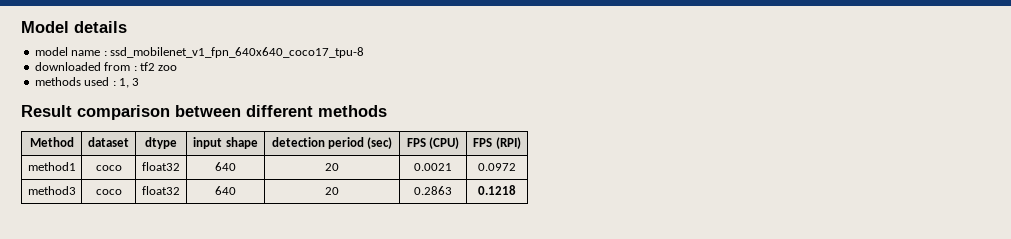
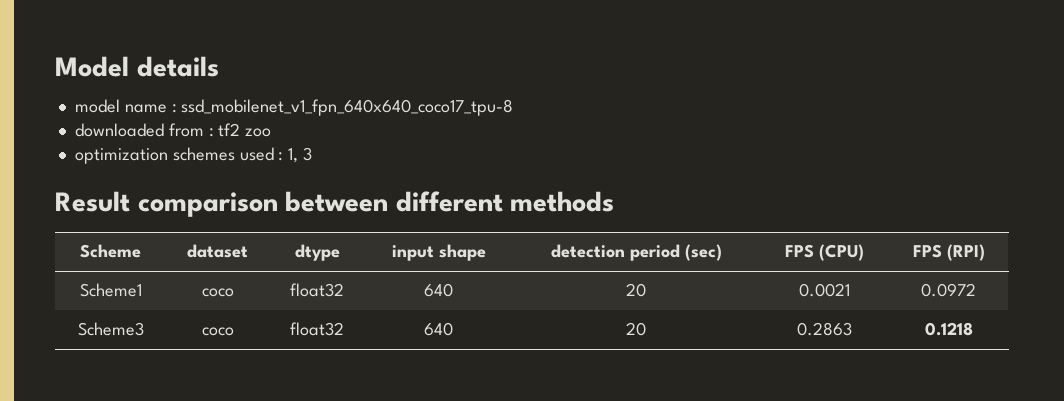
- methods used : 1, 3
+ optimization schemes used : 1, 3
- Method | dataset | dtype | input shape | detection period (sec) | FPS (CPU) | FPS (RPI)
+ Scheme | dataset | dtype | input shape | detection period (sec) | FPS (CPU) | FPS (RPI)
- method1 | coco | float32 | 640 | 20 | 0.0021 | 0.0972
+ Scheme1 | coco | float32 | 640 | 20 | 0.0021 | 0.0972
- method3 | coco | float32 | 640 | 20 | 0.2863 | 0.1218
+ Scheme3 | coco | float32 | 640 | 20 | 0.2863 | 0.1218

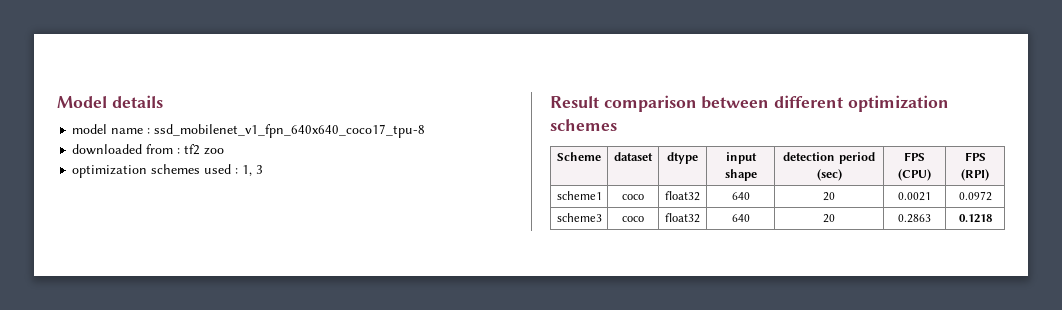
- Result comparison between different methods
+ Result comparison between different optimization schemes
- Scheme1 | coco | float32 | 640 | 20 | 0.0021 | 0.0972
+ scheme1 | coco | float32 | 640 | 20 | 0.0021 | 0.0972
- Scheme3 | coco | float32 | 640 | 20 | 0.2863 | 0.1218
+ scheme3 | coco | float32 | 640 | 20 | 0.2863 | 0.1218

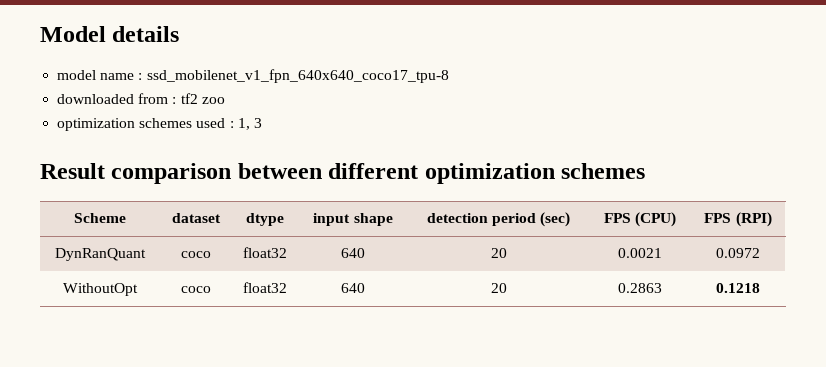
- scheme1 | coco | float32 | 640 | 20 | 0.0021 | 0.0972
+ DynRanQuant | coco | float32 | 640 | 20 | 0.0021 | 0.0972
- scheme3 | coco | float32 | 640 | 20 | 0.2863 | 0.1218
+ WithoutOpt | coco | float32 | 640 | 20 | 0.2863 | 0.1218

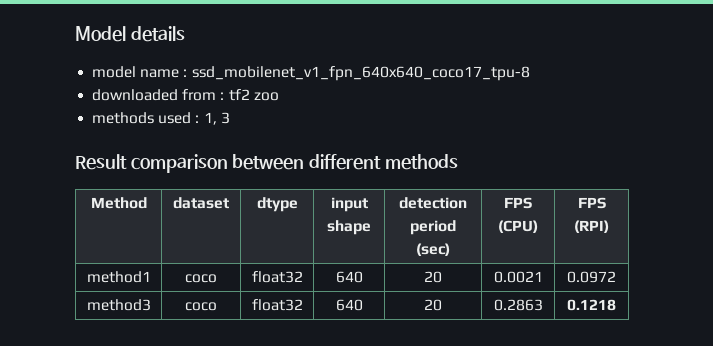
- optimization schemes used : 1, 3
+ methods used : 1, 3
- Result comparison between different optimization schemes
- Scheme | dataset | dtype | input shape | detection period (sec) | FPS (CPU) | FPS (RPI)
+ Result comparison between different methods
+ Method | dataset | dtype | input shape | detection period (sec) | FPS (CPU) | FPS (RPI)
- DynRanQuant | coco | float32 | 640 | 20 | 0.0021 | 0.0972
+ method1 | coco | float32 | 640 | 20 | 0.0021 | 0.0972
- WithoutOpt | coco | float32 | 640 | 20 | 0.2863 | 0.1218
+ method3 | coco | float32 | 640 | 20 | 0.2863 | 0.1218

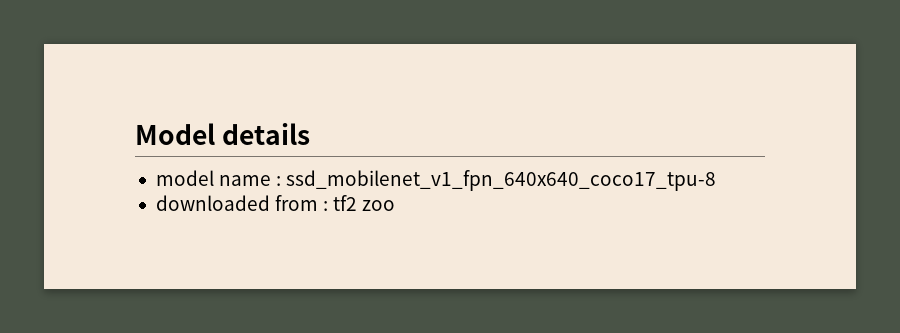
- methods used : 1, 3
- Result comparison between different methods
- Method | dataset | dtype | input shape | detection period (sec) | FPS (CPU) | FPS (RPI)
- method1 | coco | float32 | 640 | 20 | 0.0021 | 0.0972
- method3 | coco | float32 | 640 | 20 | 0.2863 | 0.1218

